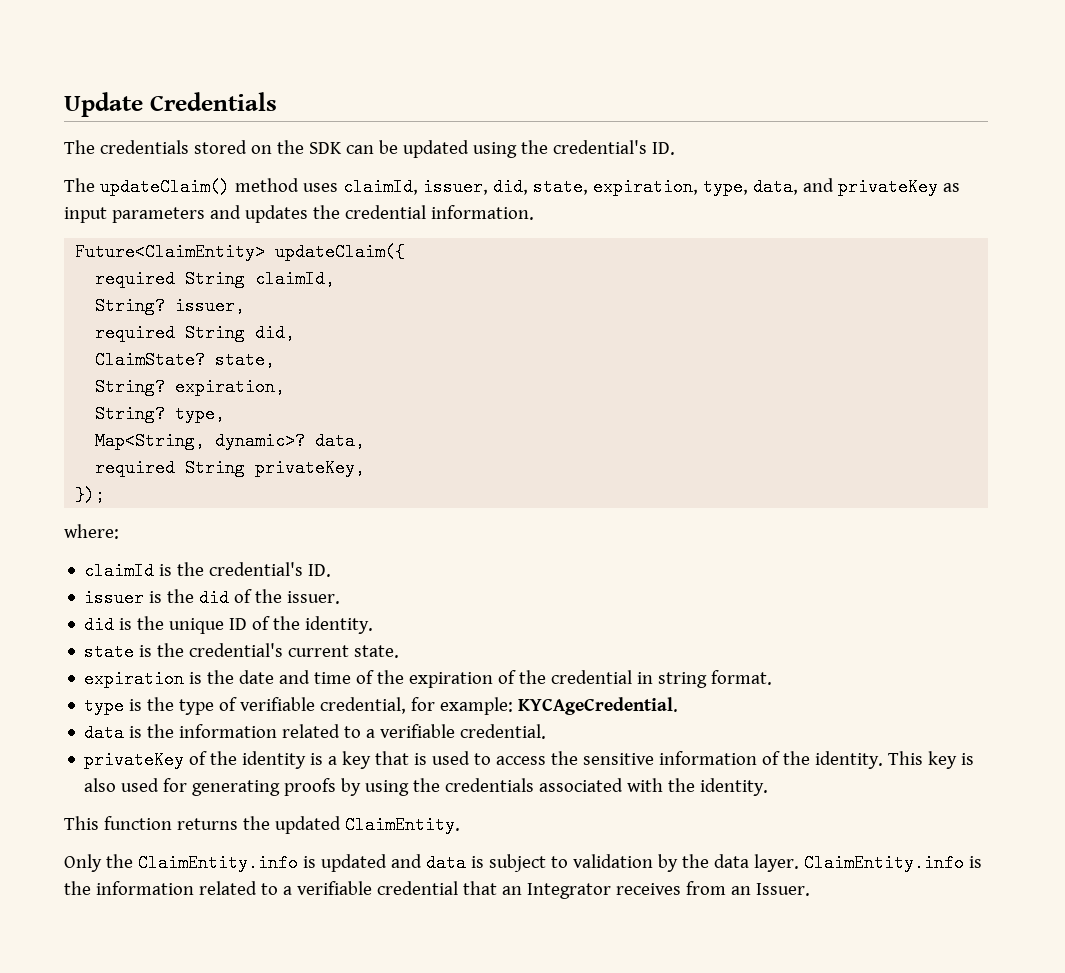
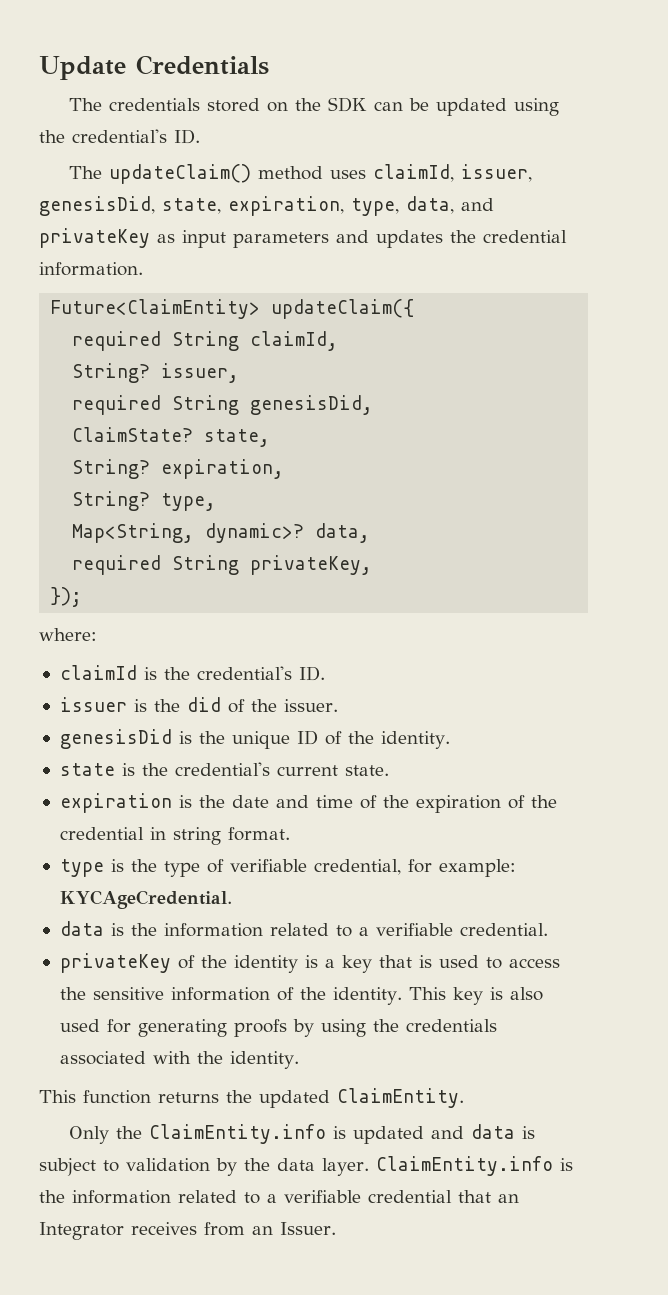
- The updateClaim() method uses claimId, issuer, did, state, expiration, type, data, and privateKey as input parameters and updates the credential information.
+ The updateClaim() method uses claimId, issuer, genesisDid, state, expiration, type, data, and privateKey as input parameters and updates the credential information.
- required String did,
+ required String genesisDid,
- did is the unique ID of the identity.
+ genesisDid is the unique ID of the identity.

